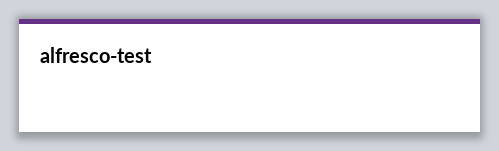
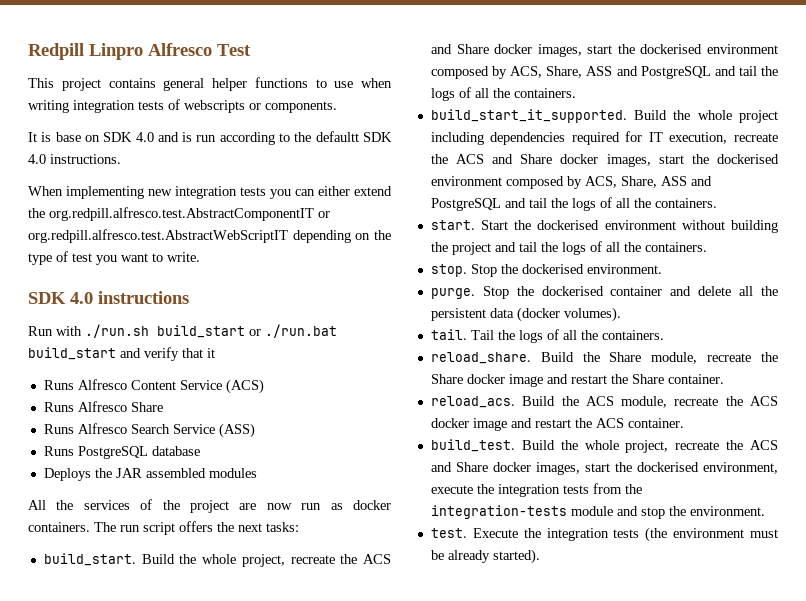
- alfresco-test
+ Redpill Linpro Alfresco Test
+ This project contains general helper functions to use when writing integration tests of webscripts or components.
+ It is base on SDK 4.0 and is run according to the defaultt SDK 4.0 instructions.
+ When implementing new integration tests you can either extend the org.redpill.alfresco.test.AbstractComponentIT or org.redpill.alfresco.test.AbstractWebScriptIT depending on the type of test you want to write.
+ SDK 4.0 instructions
+ Run with ./run.sh build_start or ./run.bat build_start and verify that it
+ Runs Alfresco Content Service (ACS)
+ Runs Alfresco Share
+ Runs Alfresco Search Service (ASS)
+ Runs PostgreSQL database
+ Deploys the JAR assembled modules
+ All the services of the project are now run as docker containers. The run script offers the next tasks:
+ build_start. Build the whole project, recreate the ACS and Share docker images, start the dockerised environment composed by ACS, Share, ASS and PostgreSQL and tail the logs of all the containers.
+ build_start_it_supported. Build the whole project including dependencies required for IT execution, recreate the ACS and Share docker images, start the dockerised environment composed by ACS, Share, ASS and PostgreSQL and tail the logs of all the containers.
+ start. Start the dockerised environment without building the project and tail the logs of all the containers.
+ stop. Stop the dockerised environment.
+ purge. Stop the dockerised container and delete all the persistent data (docker volumes).
+ tail. Tail the logs of all the containers.
+ reload_share. Build the Share module, recreate the Share docker image and restart the Share container.
+ reload_acs. Build the ACS module, recreate the ACS docker image and restart the ACS container.
+ build_test. Build the whole project, recreate the ACS and Share docker images, start the dockerised environment, execute the integration tests from the integration-tests module and stop the environment.
+ test. Execute the integration tests (the environment must be already started).

